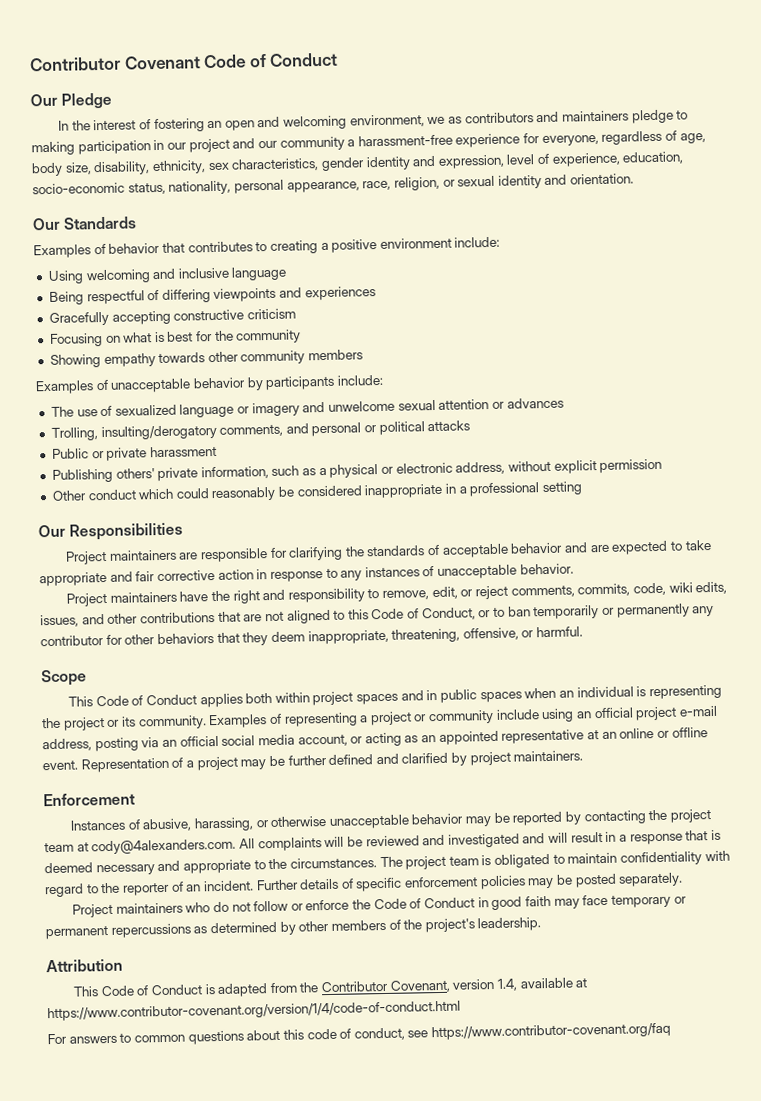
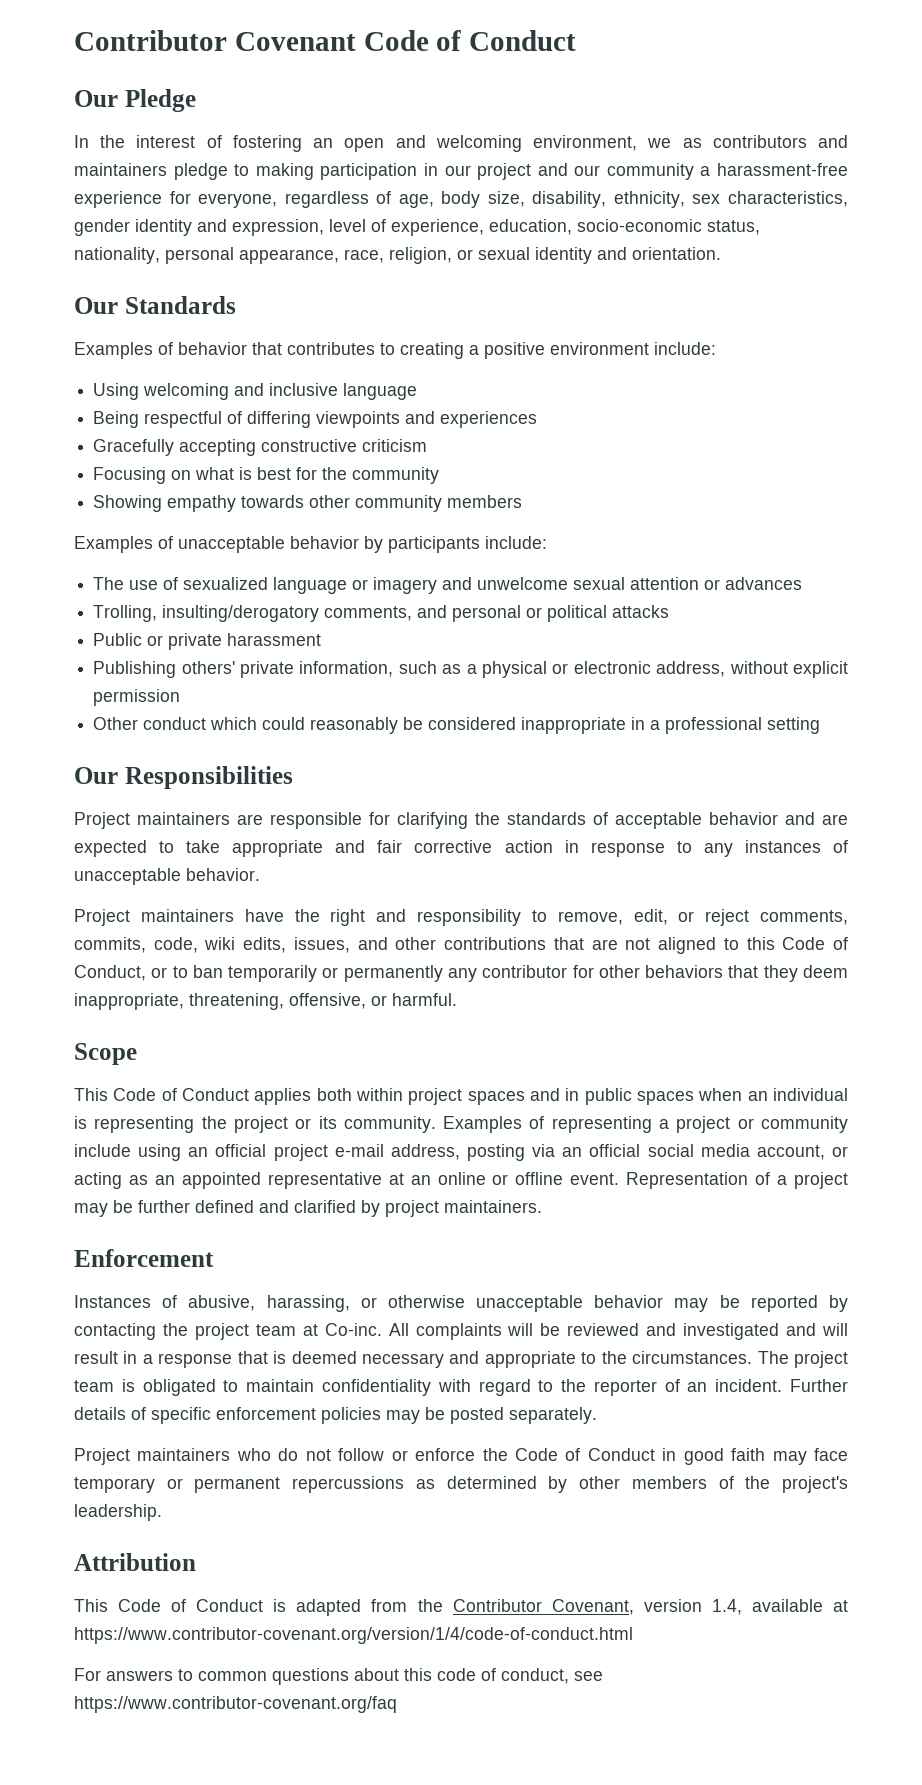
- Instances of abusive, harassing, or otherwise unacceptable behavior may be reported by contacting the project team at cody@4alexanders.com. All complaints will be reviewed and investigated and will result in a response that is deemed necessary and appropriate to the circumstances.
+ Instances of abusive, harassing, or otherwise unacceptable behavior may be reported by contacting the project team at Co-inc. All complaints will be reviewed and investigated and will result in a response that is deemed necessary and appropriate to the circumstances.

